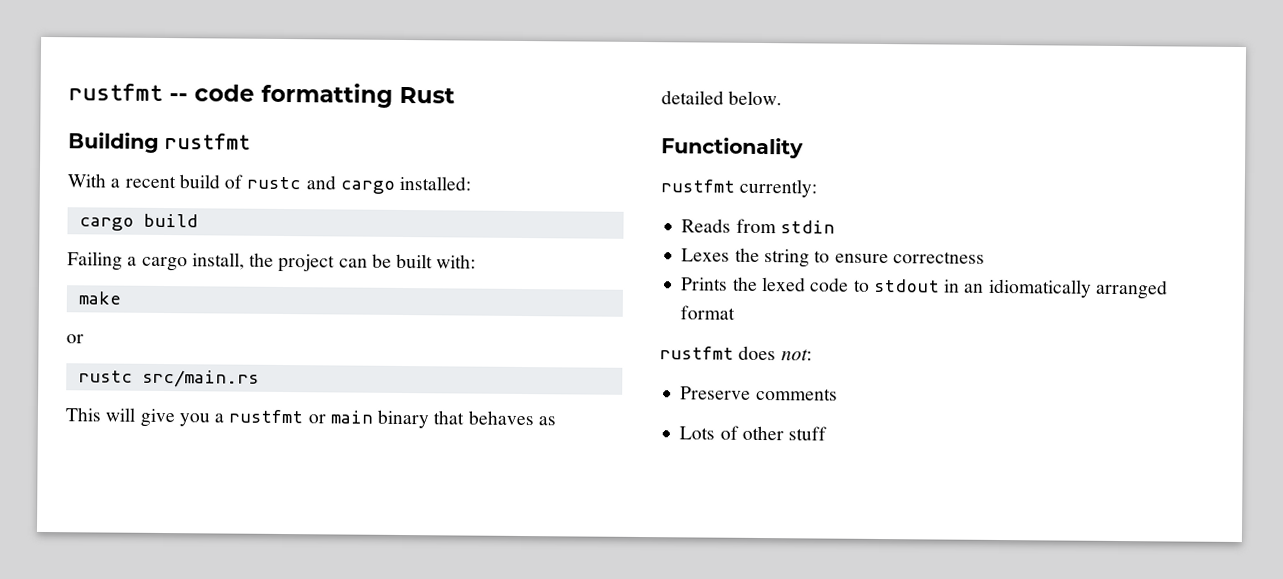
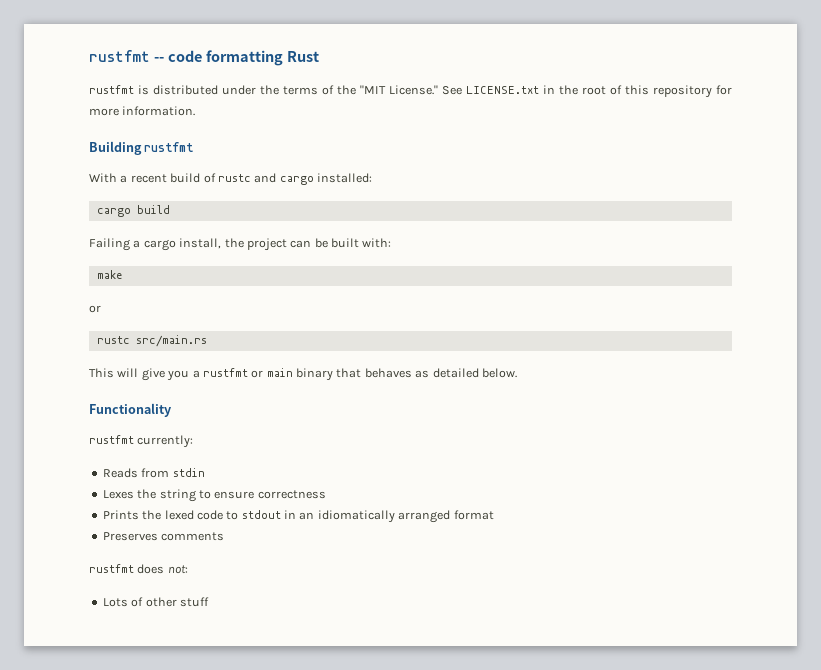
+ rustfmt is distributed under the terms of the "MIT License." See LICENSE.txt in the root of this repository for more information.
+ Preserves comments
- Preserve comments

